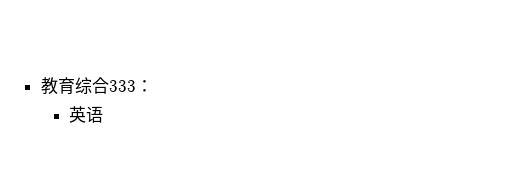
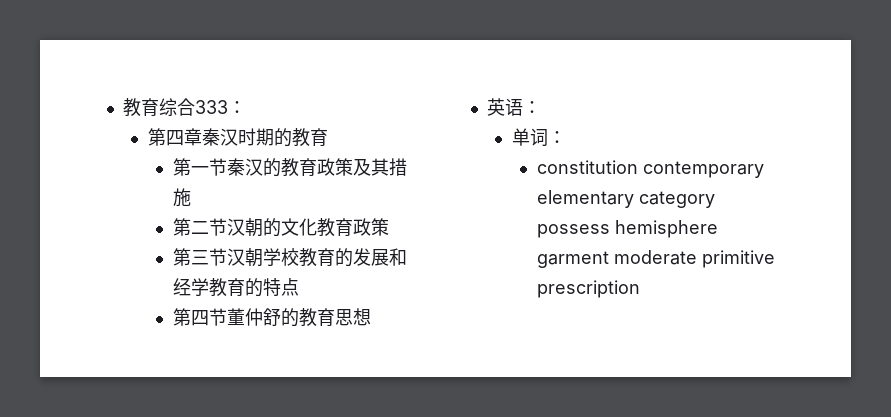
- 英语
+ 第四章秦汉时期的教育
+ 第一节秦汉的教育政策及其措施
+ 第二节汉朝的文化教育政策
+ 第三节汉朝学校教育的发展和经学教育的特点
+ 第四节董仲舒的教育思想
+ 英语：
+ 单词：
+ constitution contemporary elementary category possess hemisphere garment moderate primitive prescription

